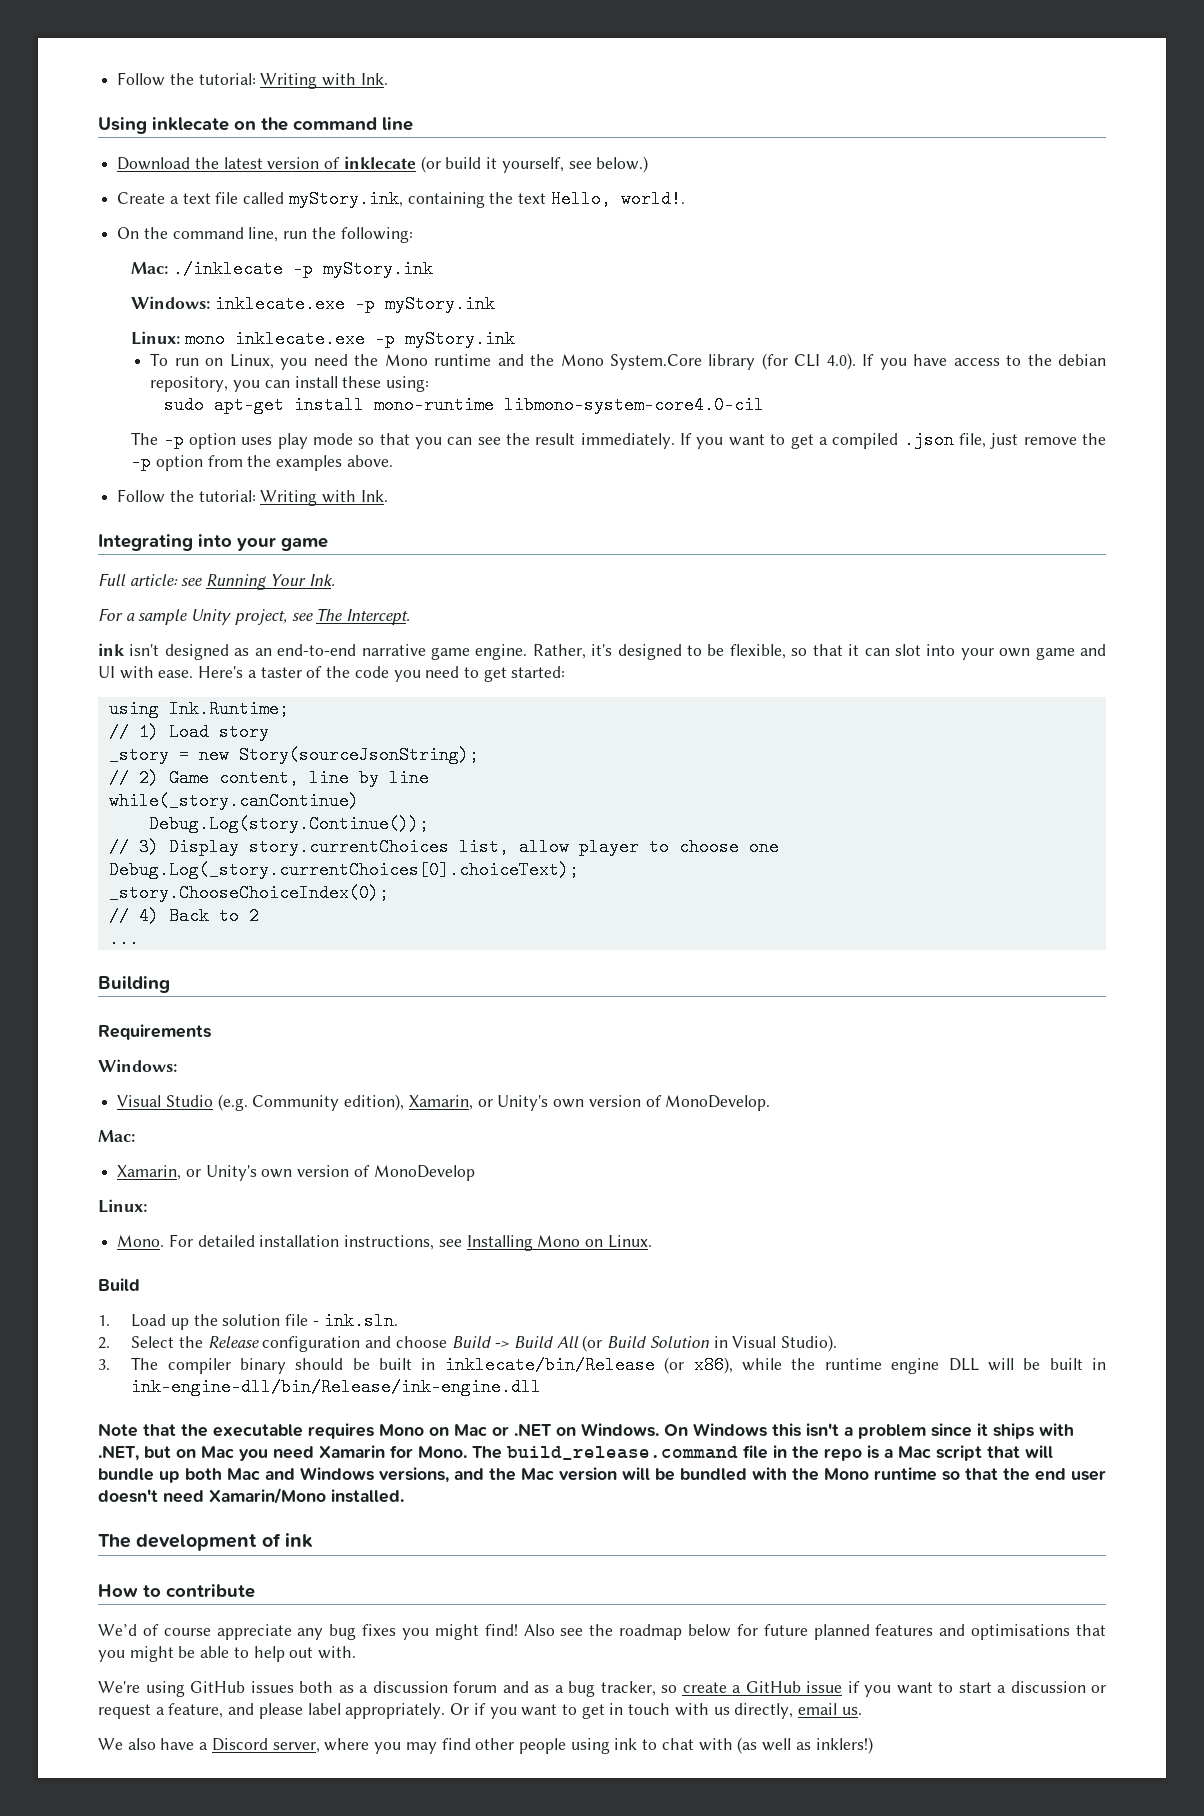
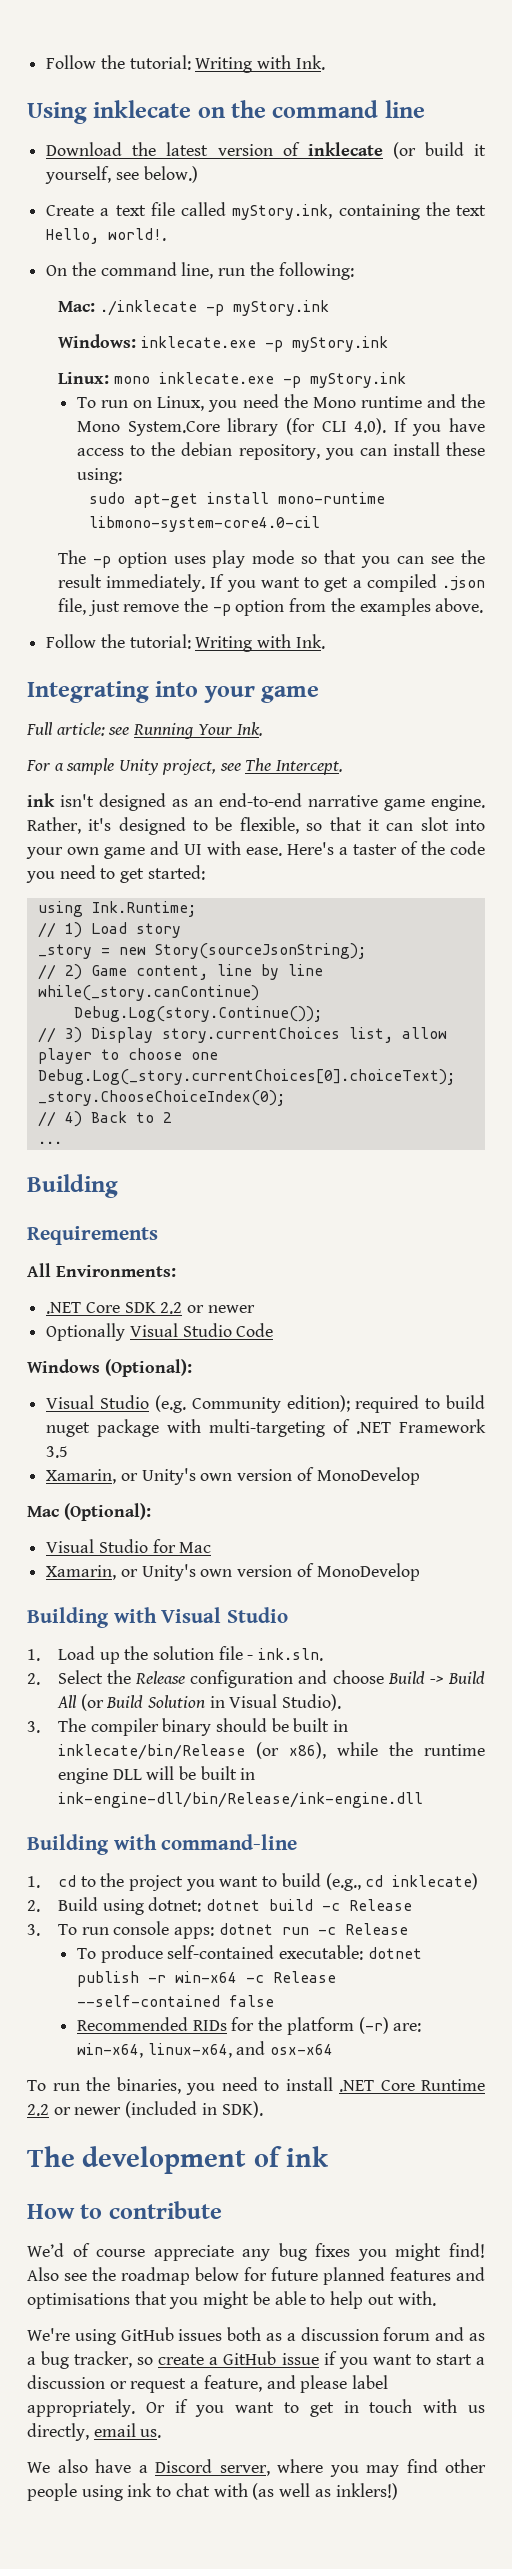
  Requirements
- Windows:
- Visual Studio (e.g. Community edition), Xamarin, or Unity's own version of MonoDevelop.
- Mac:
+ All Environments:
+ .NET Core SDK 2.2 or newer
+ Optionally Visual Studio Code
+ Windows (Optional):
+ Visual Studio (e.g. Community edition); required to build nuget package with multi-targeting of .NET Framework 3.5
  Xamarin, or Unity's own version of MonoDevelop
- Linux:
- Mono. For detailed installation instructions, see Installing Mono on Linux.
- Build
+ Mac (Optional):
+ Visual Studio for Mac
+ Xamarin, or Unity's own version of MonoDevelop
+ Building with Visual Studio
- Note that the executable requires Mono on Mac or .NET on Windows. On Windows this isn't a problem since it ships with .NET, but on Mac you need Xamarin for Mono. The build_release.command file in the repo is a Mac script that will bundle up both Mac and Windows versions, and the Mac version will be bundled with the Mono runtime so that the end user doesn't need Xamarin/Mono installed.
+ Building with command-line
+ 1. cd to the project you want to build (e.g., cd inklecate)
+ 2. Build using dotnet: dotnet build -c Release
+ 3. To run console apps: dotnet run -c Release
+ To produce self-contained executable: dotnet publish -r win-x64 -c Release --self-contained false
+ Recommended RIDs for the platform (-r) are: win-x64, linux-x64, and osx-x64
+ To run the binaries, you need to install .NET Core Runtime 2.2 or newer (included in SDK).

